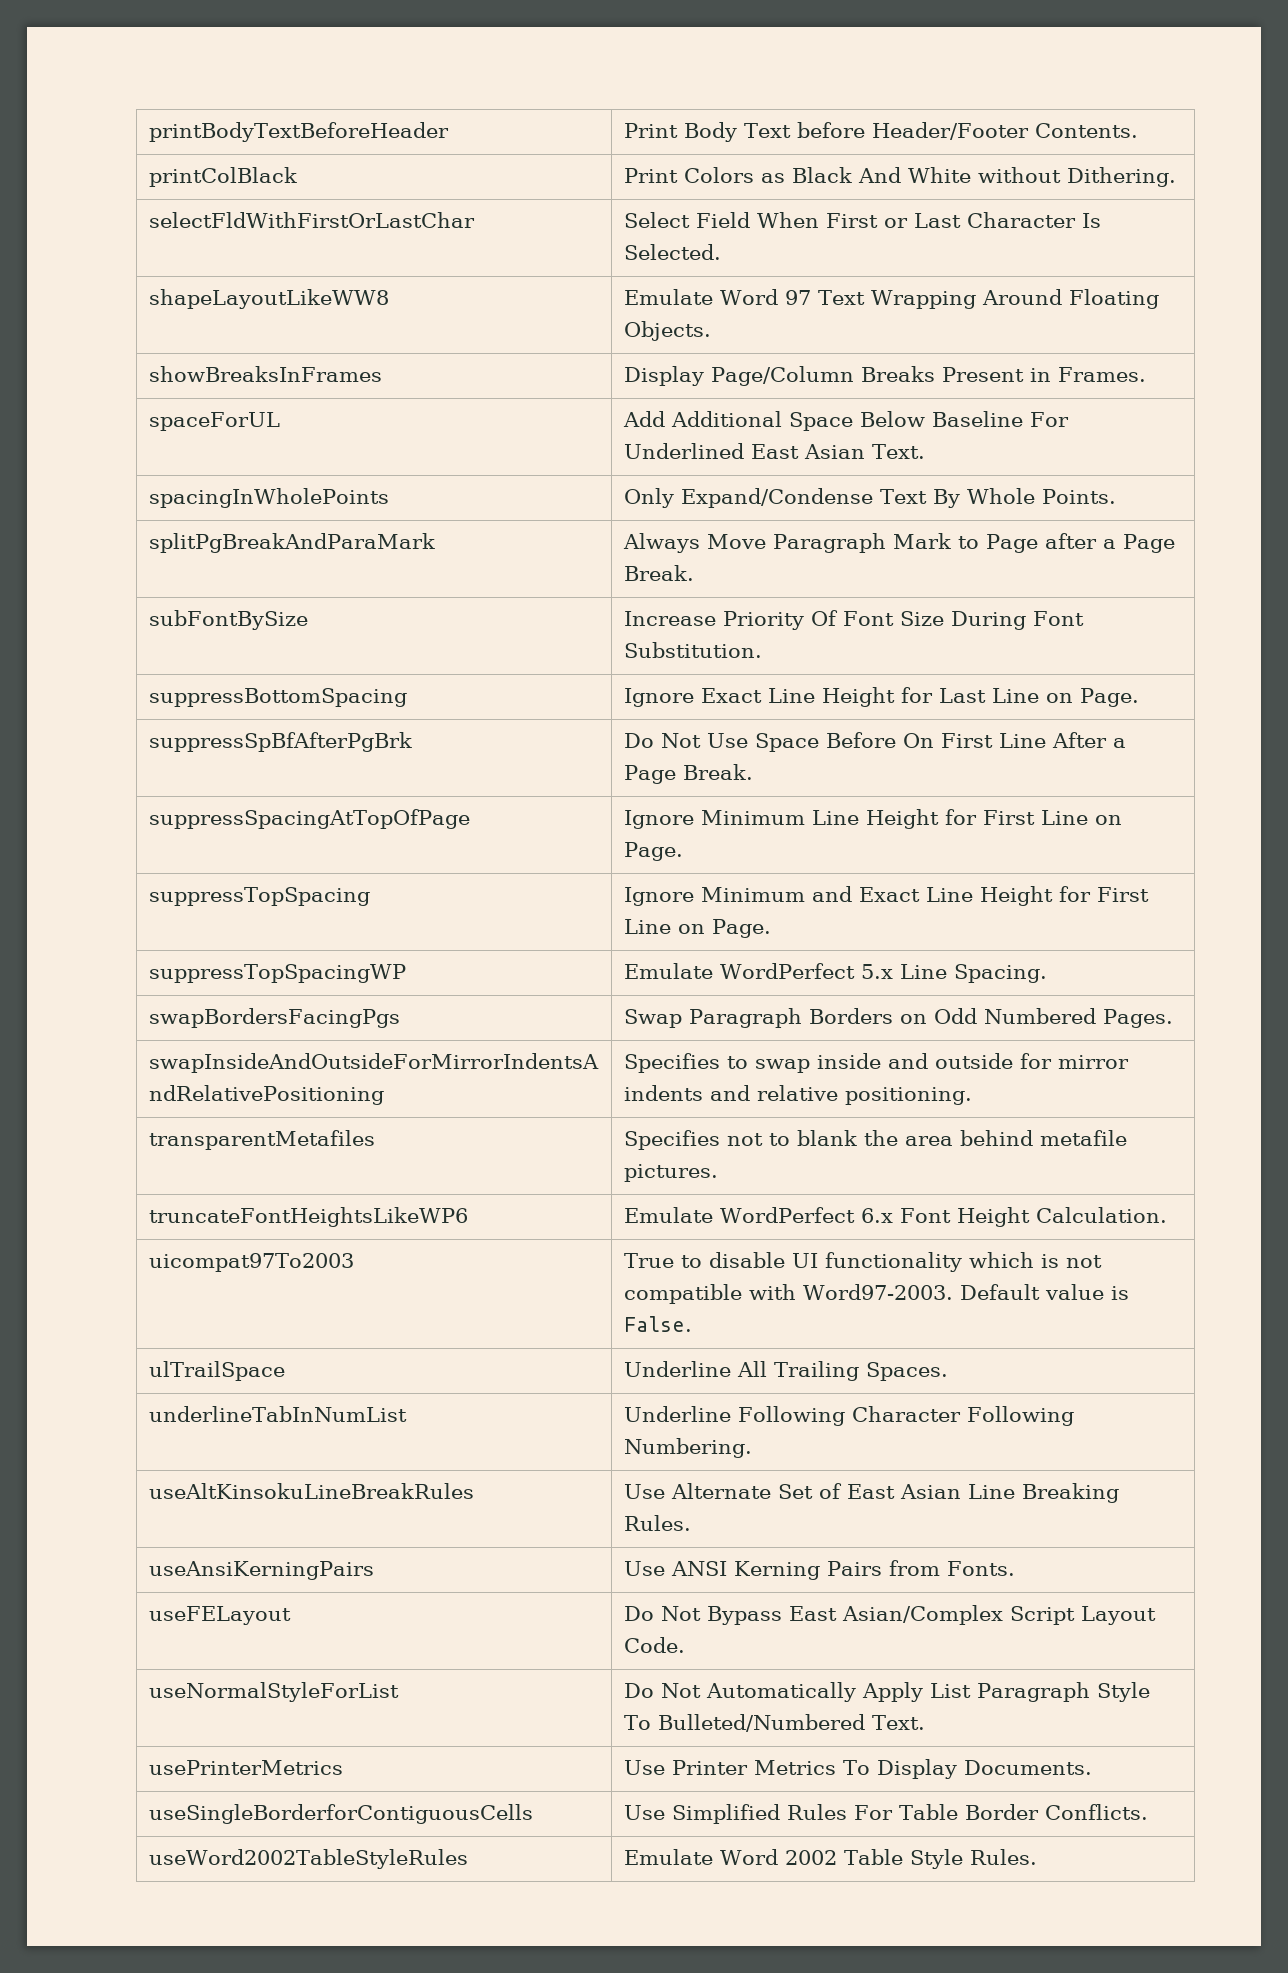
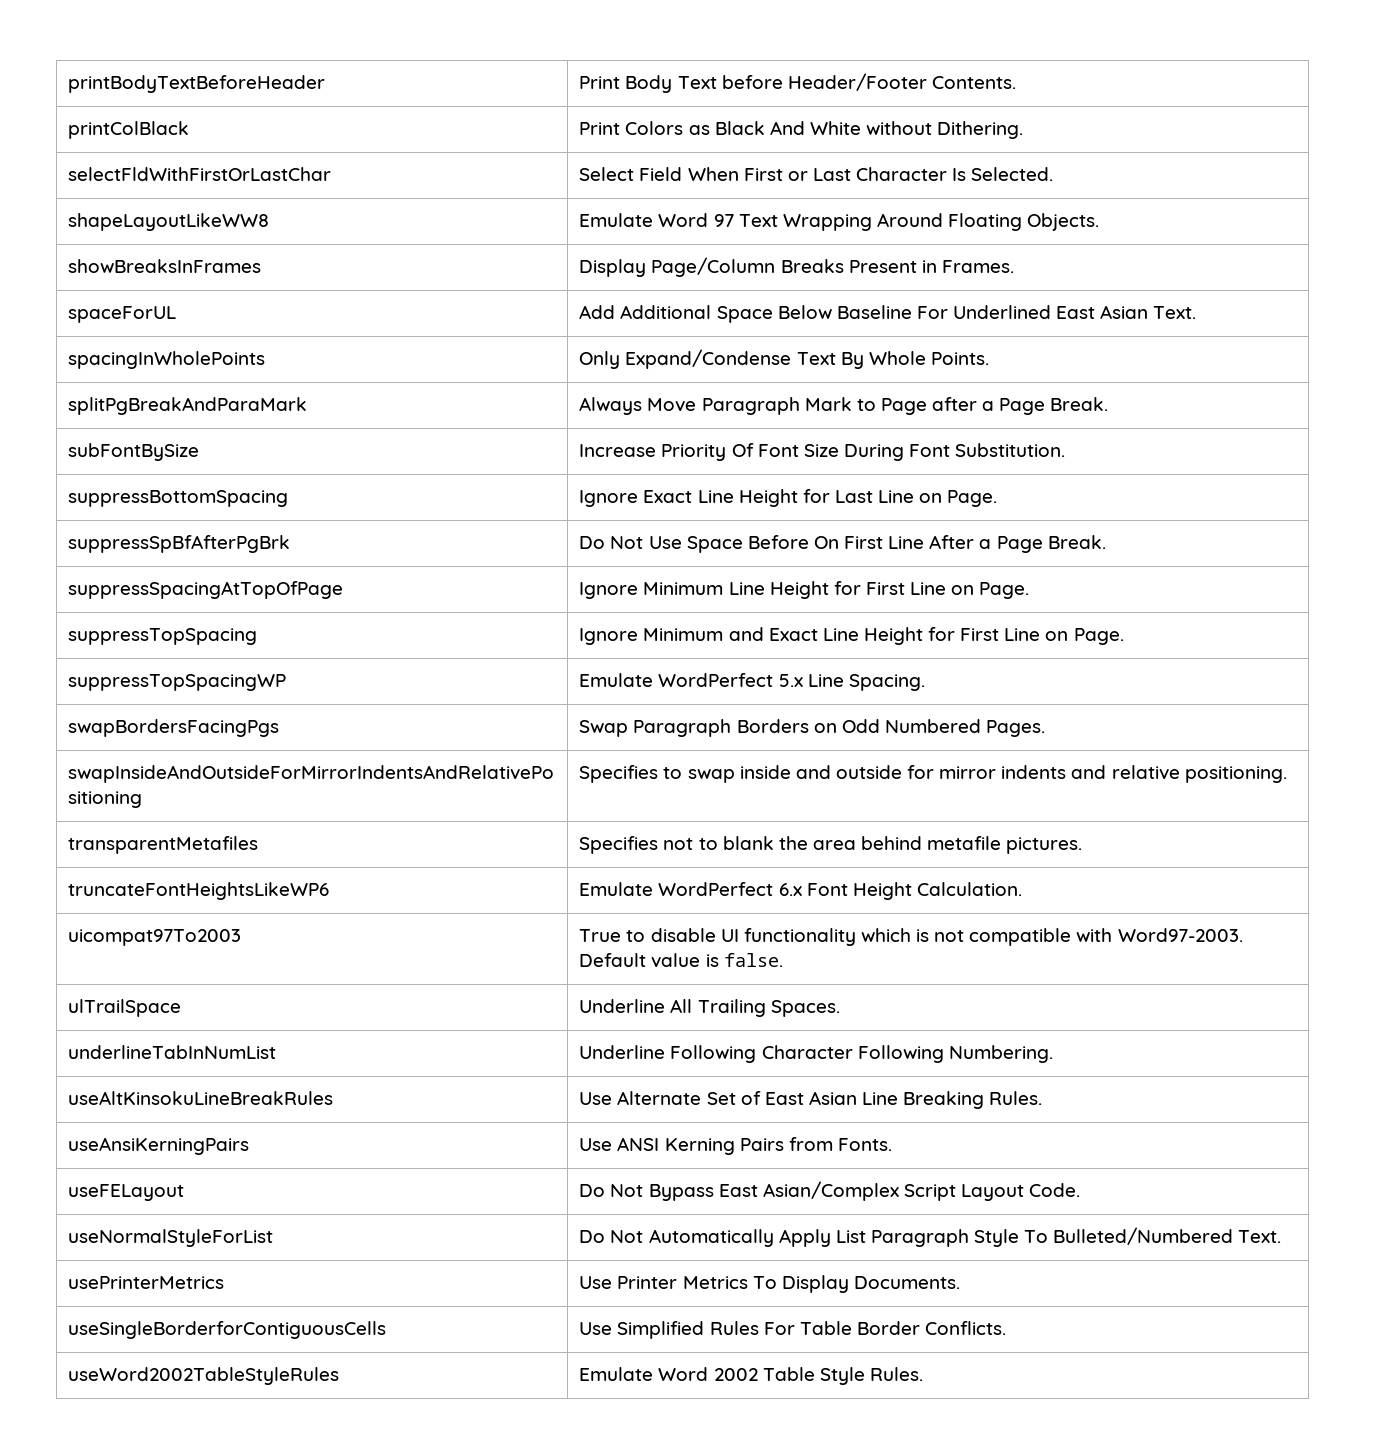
- uicompat97To2003 | True to disable UI functionality which is not compatible with Word97-2003. Default value is False.
+ uicompat97To2003 | True to disable UI functionality which is not compatible with Word97-2003. Default value is false.

